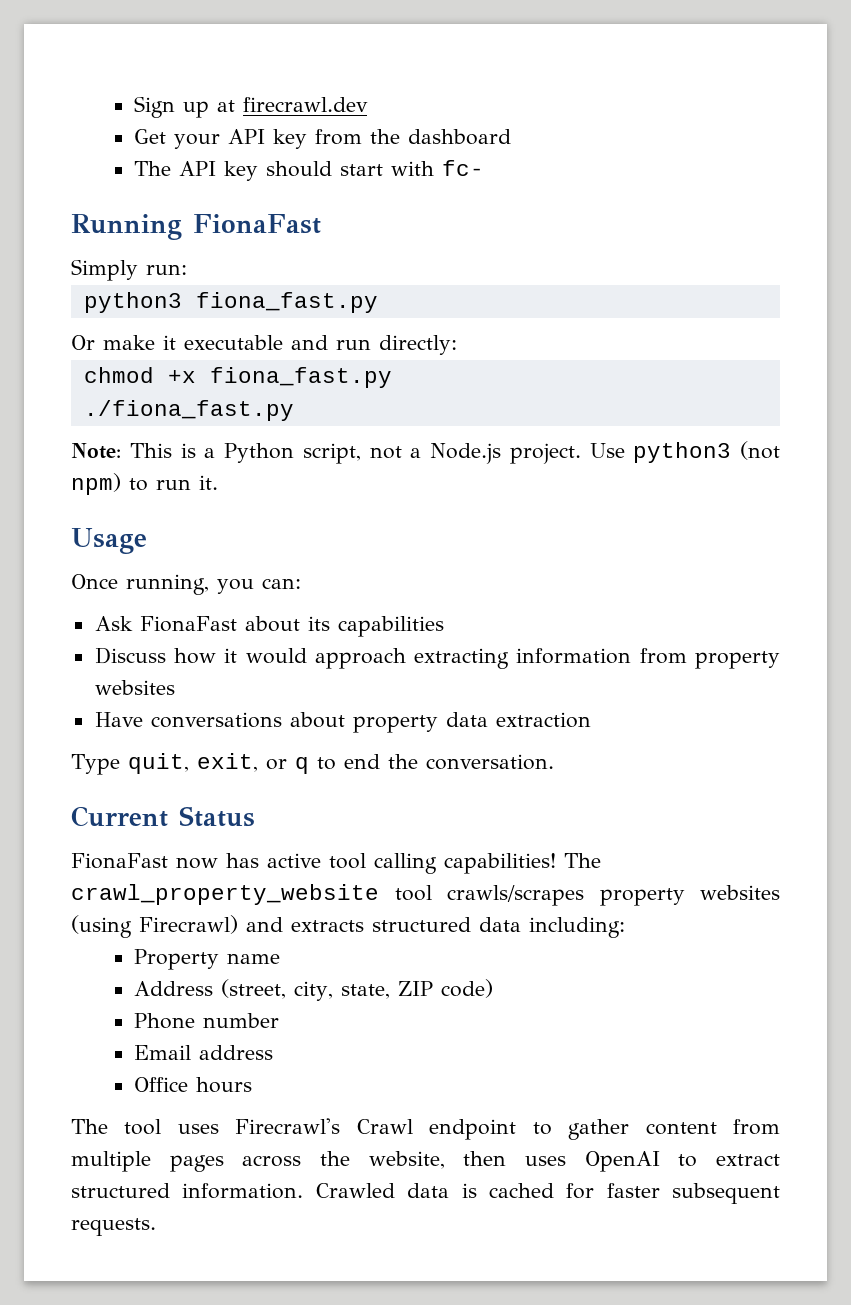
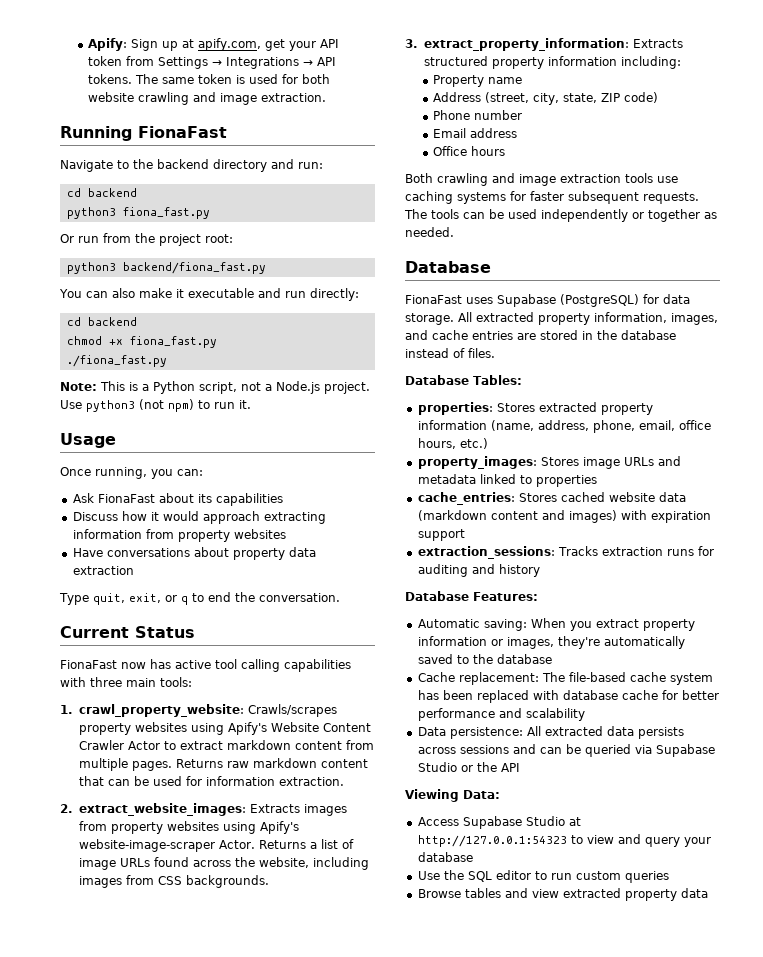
- Sign up at firecrawl.dev
- Get your API key from the dashboard
- The API key should start with fc-
+ Apify: Sign up at apify.com, get your API token from Settings → Integrations → API tokens. The same token is used for both website crawling and image extraction.
  Running FionaFast
- Simply run:
+ Navigate to the backend directory and run:
+ cd backend
- Or make it executable and run directly:
+ Or run from the project root:
+ python3 backend/fiona_fast.py
+ You can also make it executable and run directly:
+ cd backend
- FionaFast now has active tool calling capabilities! The crawl_property_website tool crawls/scrapes property websites (using Firecrawl) and extracts structured data including:
+ FionaFast now has active tool calling capabilities with three main tools:
+ 1. crawl_property_website: Crawls/scrapes property websites using Apify's Website Content Crawler Actor to extract markdown content from multiple pages. Returns raw markdown content that can be used for information extraction.
+ 2. extract_website_images: Extracts images from property websites using Apify's website-image-scraper Actor. Returns a list of image URLs found across the website, including images from CSS backgrounds.
+ 3. extract_property_information: Extracts structured property information including:
- The tool uses Firecrawl's Crawl endpoint to gather content from multiple pages across the website, then uses OpenAI to extract structured information. Crawled data is cached for faster subsequent requests.
+ Both crawling and image extraction tools use caching systems for faster subsequent requests. The tools can be used independently or together as needed.
+ Database
+ FionaFast uses Supabase (PostgreSQL) for data storage. All extracted property information, images, and cache entries are stored in the database instead of files.
+ Database Tables:
+ properties: Stores extracted property information (name, address, phone, email, office hours, etc.)
+ property_images: Stores image URLs and metadata linked to properties
+ cache_entries: Stores cached website data (markdown content and images) with expiration support
+ extraction_sessions: Tracks extraction runs for auditing and history
+ Database Features:
+ Automatic saving: When you extract property information or images, they're automatically saved to the database
+ Cache replacement: The file-based cache system has been replaced with database cache for better performance and scalability
+ Data persistence: All extracted data persists across sessions and can be queried via Supabase Studio or the API
+ Viewing Data:
+ Access Supabase Studio at http://127.0.0.1:54323 to view and query your database
+ Use the SQL editor to run custom queries
+ Browse tables and view extracted property data

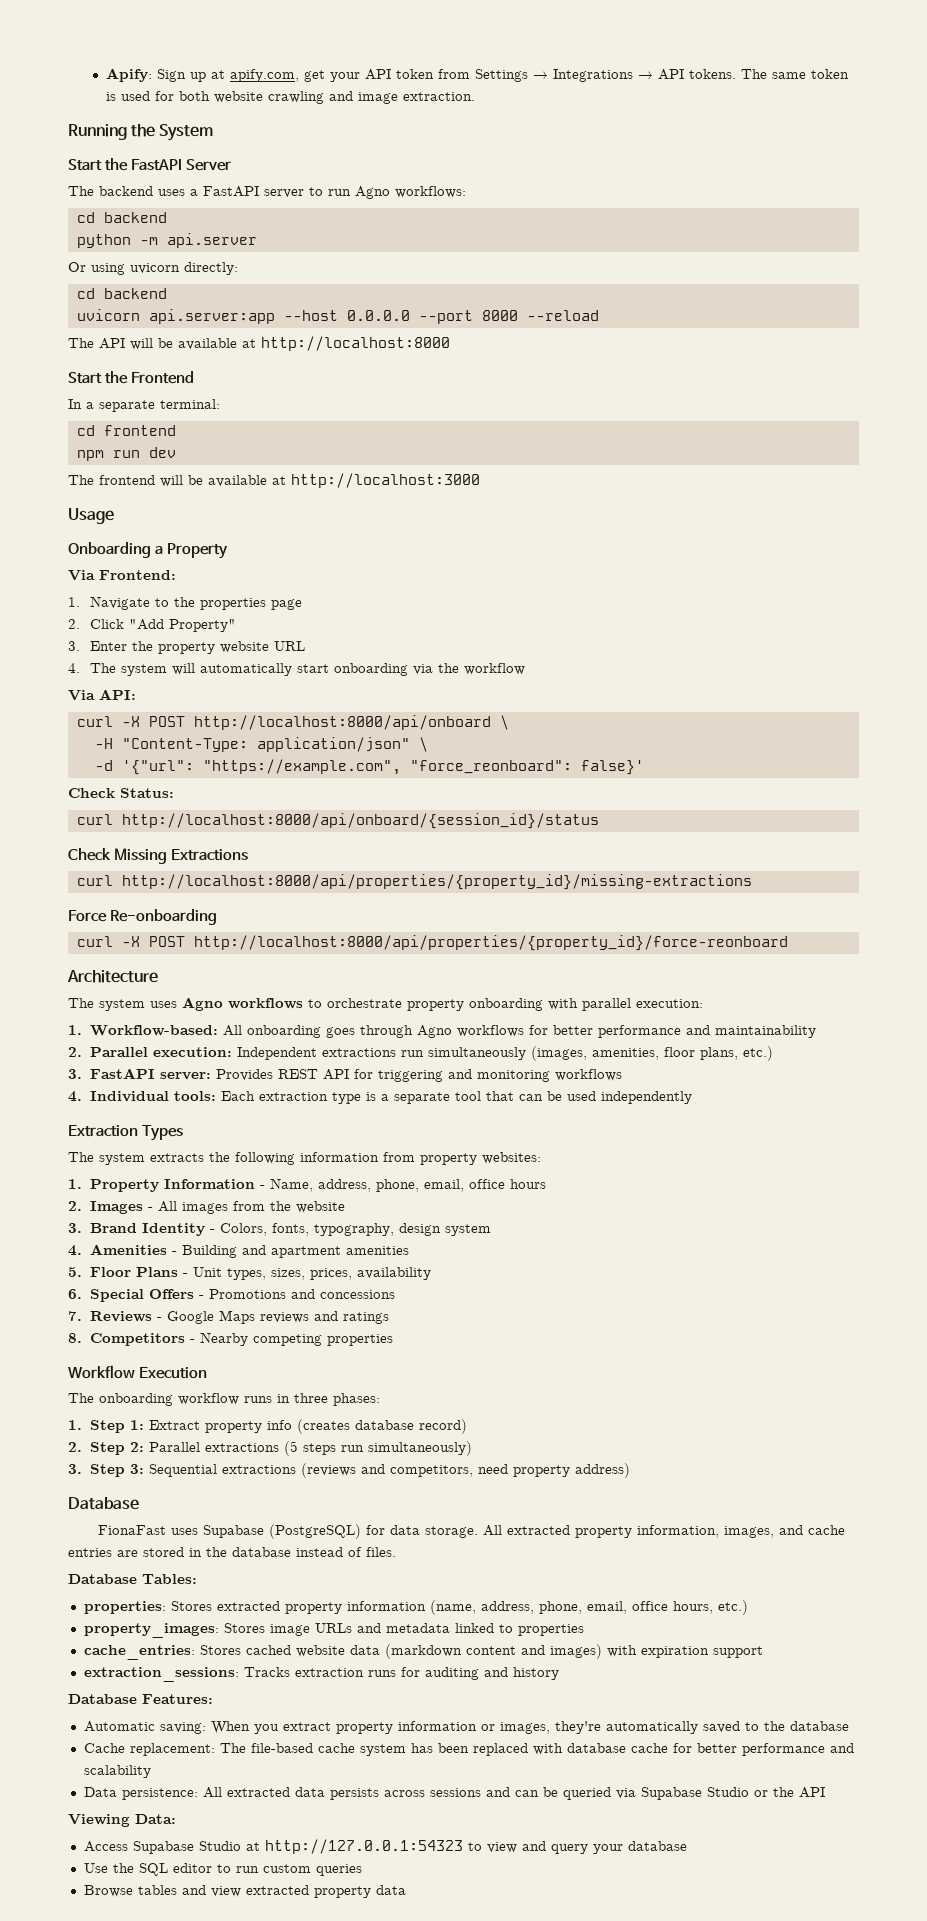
- Running FionaFast
- Navigate to the backend directory and run:
+ Running the System
+ Start the FastAPI Server
+ The backend uses a FastAPI server to run Agno workflows:
  cd backend
- python3 fiona_fast.py
- Or run from the project root:
- python3 backend/fiona_fast.py
- You can also make it executable and run directly:
+ python -m api.server
+ Or using uvicorn directly:
  cd backend
- chmod +x fiona_fast.py
- ./fiona_fast.py
- Note: This is a Python script, not a Node.js project. Use python3 (not npm) to run it.
+ uvicorn api.server:app --host 0.0.0.0 --port 8000 --reload
+ The API will be available at http://localhost:8000
+ Start the Frontend
+ In a separate terminal:
+ cd frontend
+ npm run dev
+ The frontend will be available at http://localhost:3000
  Usage
- Once running, you can:
- Ask FionaFast about its capabilities
- Discuss how it would approach extracting information from property websites
- Have conversations about property data extraction
- Type quit, exit, or q to end the conversation.
- Current Status
- FionaFast now has active tool calling capabilities with three main tools:
- 1. crawl_property_website: Crawls/scrapes property websites using Apify's Website Content Crawler Actor to extract markdown content from multiple pages. Returns raw markdown content that can be used for information extraction.
- 2. extract_website_images: Extracts images from property websites using Apify's website-image-scraper Actor. Returns a list of image URLs found across the website, including images from CSS backgrounds.
- 3. extract_property_information: Extracts structured property information including:
- Property name
- Address (street, city, state, ZIP code)
- Phone number
- Email address
- Office hours
- Both crawling and image extraction tools use caching systems for faster subsequent requests. The tools can be used independently or together as needed.
+ Onboarding a Property
+ Via Frontend:
+ 1. Navigate to the properties page
+ 2. Click "Add Property"
+ 3. Enter the property website URL
+ 4. The system will automatically start onboarding via the workflow
+ Via API:
+ curl -X POST http://localhost:8000/api/onboard \
+ -H "Content-Type: application/json" \
+ -d '{"url": "https://example.com", "force_reonboard": false}'
+ Check Status:
+ curl http://localhost:8000/api/onboard/{session_id}/status
+ Check Missing Extractions
+ curl http://localhost:8000/api/properties/{property_id}/missing-extractions
+ Force Re-onboarding
+ curl -X POST http://localhost:8000/api/properties/{property_id}/force-reonboard
+ Architecture
+ The system uses Agno workflows to orchestrate property onboarding with parallel execution:
+ 1. Workflow-based: All onboarding goes through Agno workflows for better performance and maintainability
+ 2. Parallel execution: Independent extractions run simultaneously (images, amenities, floor plans, etc.)
+ 3. FastAPI server: Provides REST API for triggering and monitoring workflows
+ 4. Individual tools: Each extraction type is a separate tool that can be used independently
+ Extraction Types
+ The system extracts the following information from property websites:
+ 1. Property Information - Name, address, phone, email, office hours
+ 2. Images - All images from the website
+ 3. Brand Identity - Colors, fonts, typography, design system
+ 4. Amenities - Building and apartment amenities
+ 5. Floor Plans - Unit types, sizes, prices, availability
+ 6. Special Offers - Promotions and concessions
+ 7. Reviews - Google Maps reviews and ratings
+ 8. Competitors - Nearby competing properties
+ Workflow Execution
+ The onboarding workflow runs in three phases:
+ 1. Step 1: Extract property info (creates database record)
+ 2. Step 2: Parallel extractions (5 steps run simultaneously)
+ 3. Step 3: Sequential extractions (reviews and competitors, need property address)

